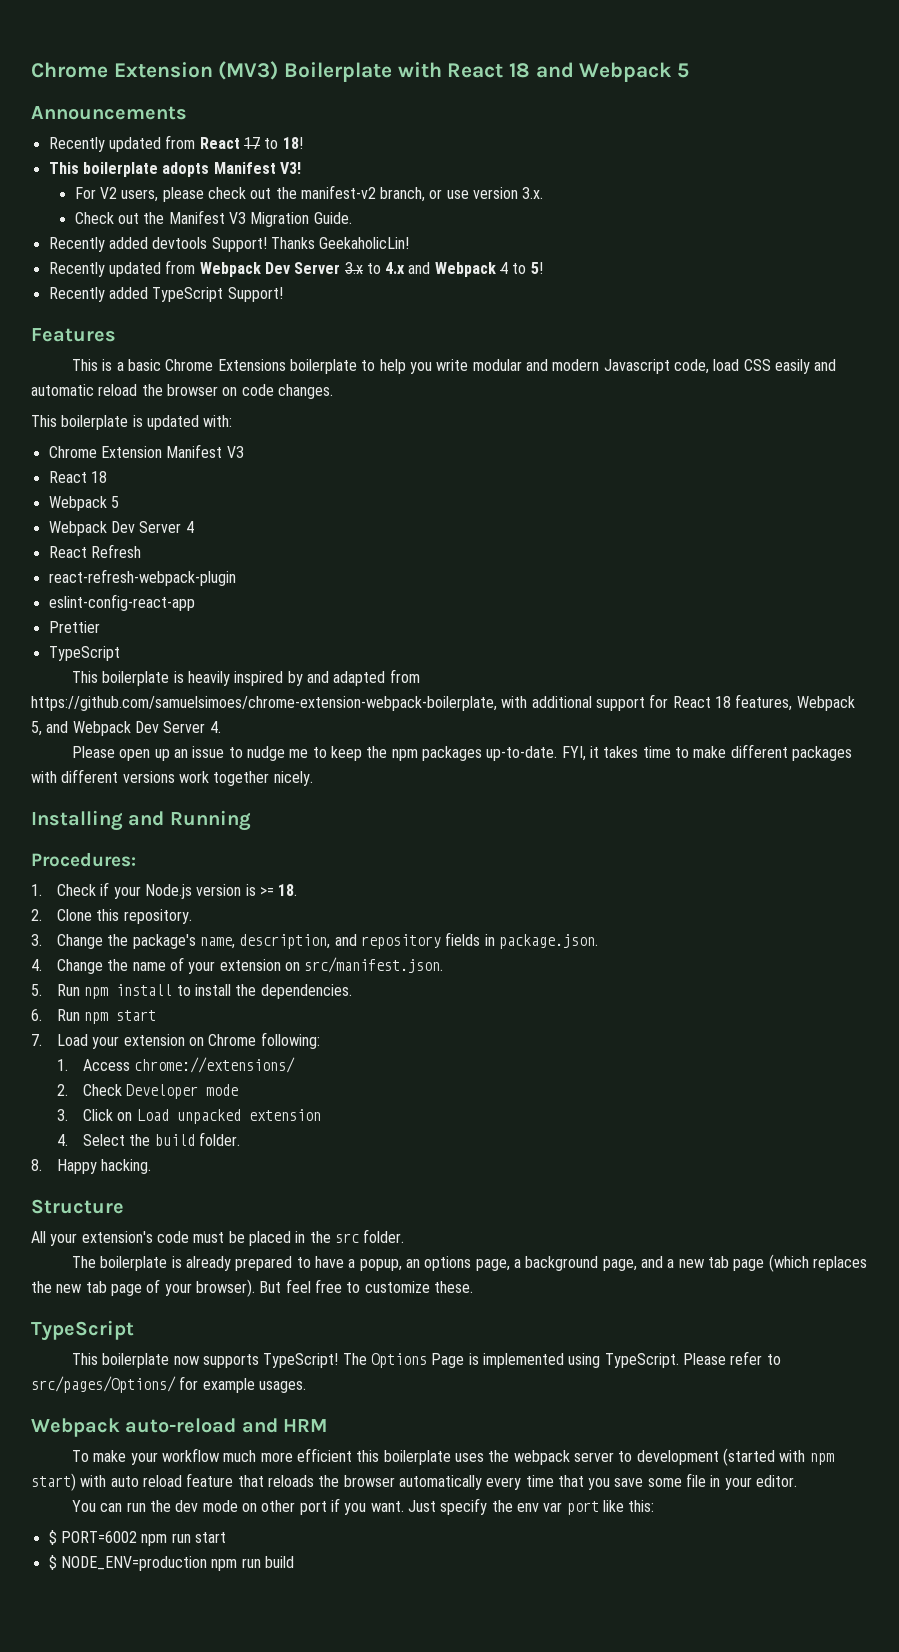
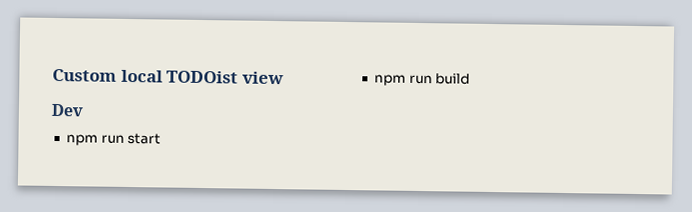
- Chrome Extension (MV3) Boilerplate with React 18 and Webpack 5
- Announcements
- Recently updated from React 17 to 18!
- This boilerplate adopts Manifest V3!
- For V2 users, please check out the manifest-v2 branch, or use version 3.x.
- Check out the Manifest V3 Migration Guide.
- Recently added devtools Support! Thanks GeekaholicLin!
- Recently updated from Webpack Dev Server 3.x to 4.x and Webpack 4 to 5!
- Recently added TypeScript Support!
- Features
- This is a basic Chrome Extensions boilerplate to help you write modular and modern Javascript code, load CSS easily and automatic reload the browser on code changes.
- This boilerplate is updated with:
- Chrome Extension Manifest V3
- React 18
- Webpack 5
- Webpack Dev Server 4
- React Refresh
- react-refresh-webpack-plugin
- eslint-config-react-app
- Prettier
- TypeScript
- This boilerplate is heavily inspired by and adapted from https://github.com/samuelsimoes/chrome-extension-webpack-boilerplate, with additional support for React 18 features, Webpack 5, and Webpack Dev Server 4.
- Please open up an issue to nudge me to keep the npm packages up-to-date. FYI, it takes time to make different packages with different versions work together nicely.
- Installing and Running
- Procedures:
- 1. Check if your Node.js version is >= 18.
- 2. Clone this repository.
- 3. Change the package's name, description, and repository fields in package.json.
- 4. Change the name of your extension on src/manifest.json.
- 5. Run npm install to install the dependencies.
- 6. Run npm start
- 7. Load your extension on Chrome following:
- 1. Access chrome://extensions/
- 2. Check Developer mode
- 3. Click on Load unpacked extension
- 4. Select the build folder.
- 8. Happy hacking.
- Structure
- All your extension's code must be placed in the src folder.
- The boilerplate is already prepared to have a popup, an options page, a background page, and a new tab page (which replaces the new tab page of your browser). But feel free to customize these.
- TypeScript
- This boilerplate now supports TypeScript! The Options Page is implemented using TypeScript. Please refer to src/pages/Options/ for example usages.
- Webpack auto-reload and HRM
- To make your workflow much more efficient this boilerplate uses the webpack server to development (started with npm start) with auto reload feature that reloads the browser automatically every time that you save some file in your editor.
- You can run the dev mode on other port if you want. Just specify the env var port like this:
- $ PORT=6002 npm run start
+ Custom local TODOist view
+ Dev
+ npm run start
- $ NODE_ENV=production npm run build
+ npm run build

